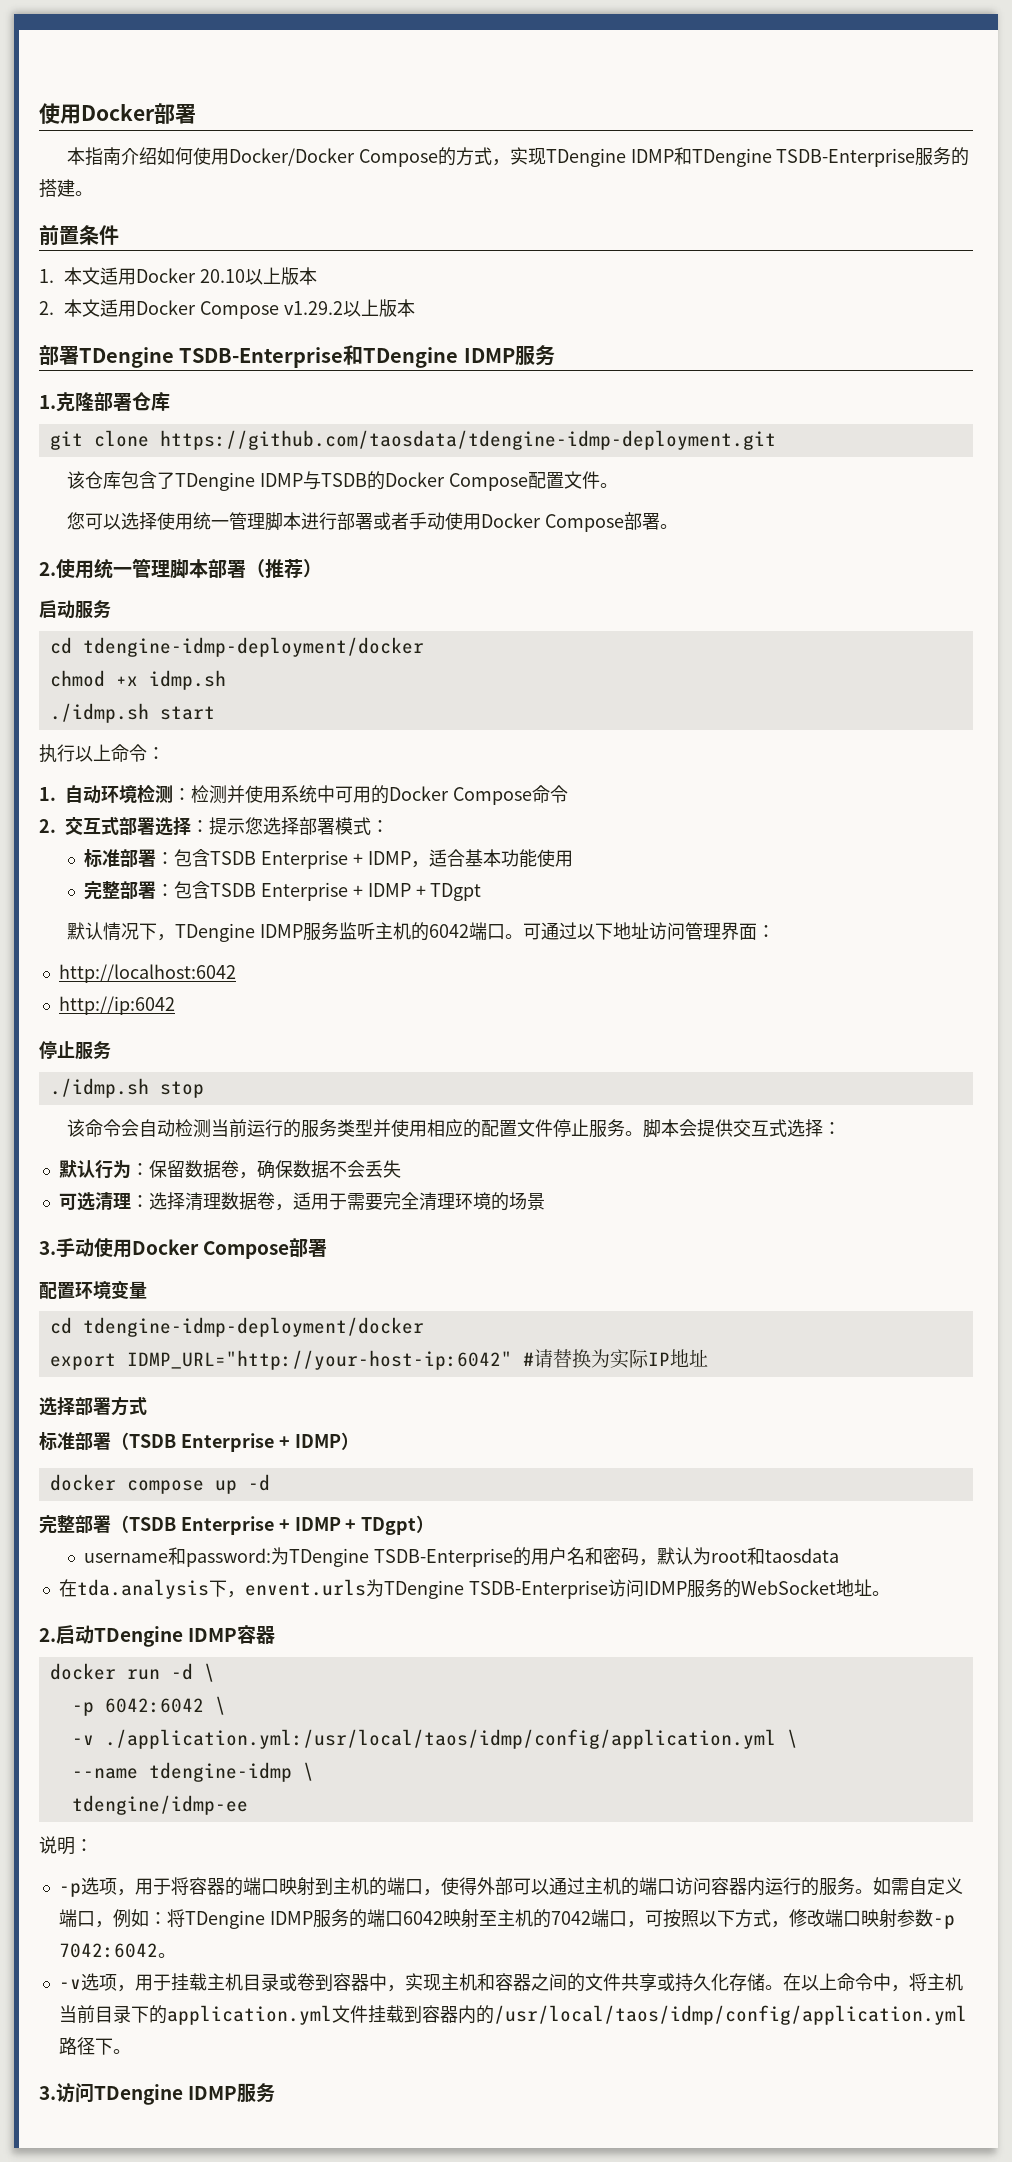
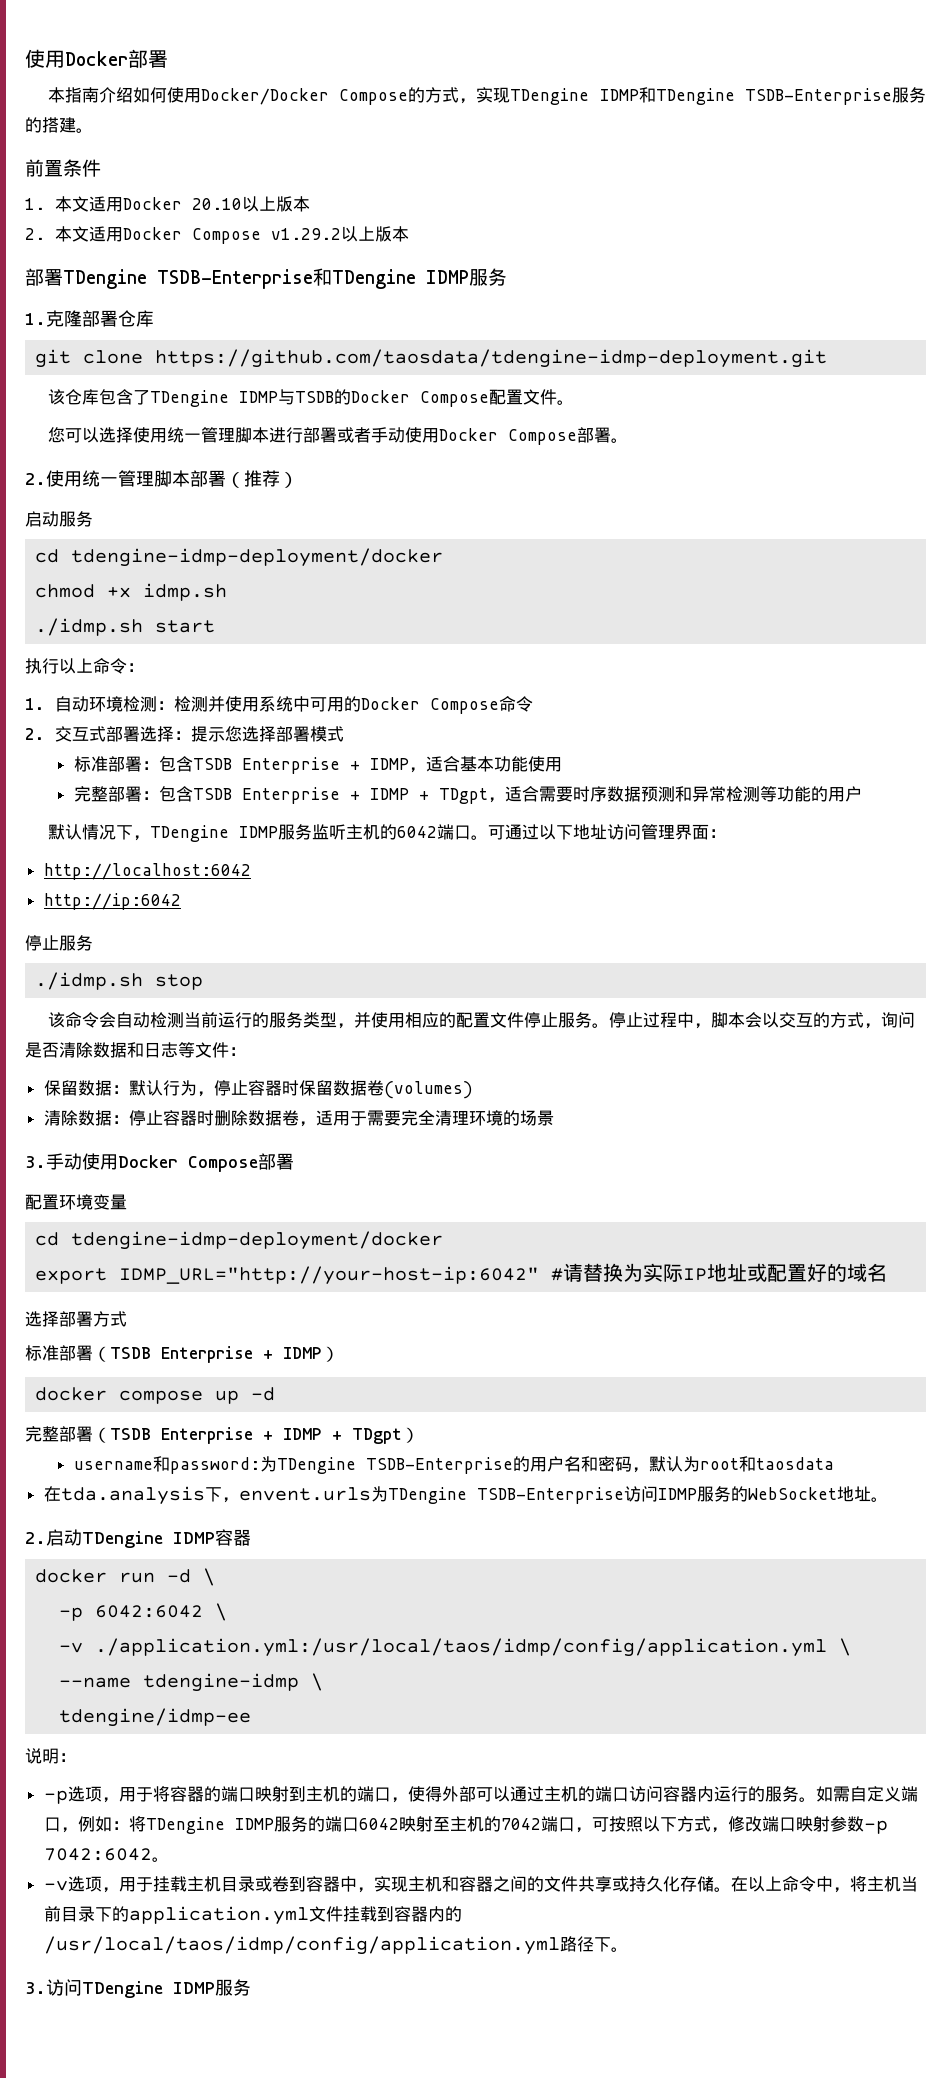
- 2.交互式部署选择：提示您选择部署模式：
+ 2.交互式部署选择：提示您选择部署模式
- 完整部署：包含TSDB Enterprise + IDMP + TDgpt
+ 完整部署：包含TSDB Enterprise + IDMP + TDgpt，适合需要时序数据预测和异常检测等功能的用户
- 该命令会自动检测当前运行的服务类型并使用相应的配置文件停止服务。
+ 该命令会自动检测当前运行的服务类型，并使用相应的配置文件停止服务。
- 脚本会提供交互式选择：
- 默认行为：保留数据卷，确保数据不会丢失
- 可选清理：选择清理数据卷，适用于需要完全清理环境的场景
+ 停止过程中，脚本会以交互的方式，询问是否清除数据和日志等文件：
+ 保留数据：默认行为，停止容器时保留数据卷(volumes)
+ 清除数据：停止容器时删除数据卷，适用于需要完全清理环境的场景
- export IDMP_URL="http://your-host-ip:6042" #请替换为实际IP地址
+ export IDMP_URL="http://your-host-ip:6042" #请替换为实际IP地址或配置好的域名

